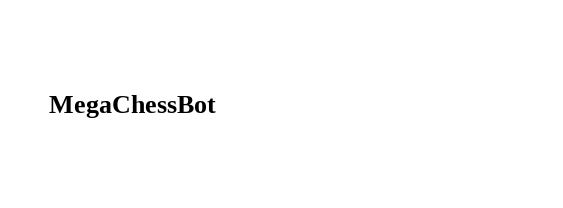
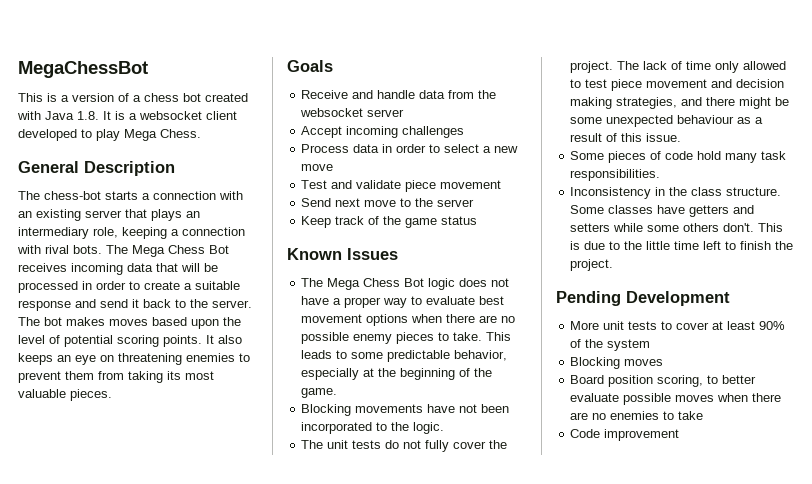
+ This is a version of a chess bot created with Java 1.8. It is a websocket client developed to play Mega Chess.
+ General Description
+ The chess-bot starts a connection with an existing server that plays an intermediary role, keeping a connection with rival bots. The Mega Chess Bot receives incoming data that will be processed in order to create a suitable response and send it back to the server. The bot makes moves based upon the level of potential scoring points. It also keeps an eye on threatening enemies to prevent them from taking its most valuable pieces.
+ Goals
+ Receive and handle data from the websocket server
+ Accept incoming challenges
+ Process data in order to select a new move
+ Test and validate piece movement
+ Send next move to the server
+ Keep track of the game status
+ Known Issues
+ The Mega Chess Bot logic does not have a proper way to evaluate best movement options when there are no possible enemy pieces to take. This leads to some predictable behavior, especially at the beginning of the game.
+ Blocking movements have not been incorporated to the logic.
+ The unit tests do not fully cover the project. The lack of time only allowed to test piece movement and decision making strategies, and there might be some unexpected behaviour as a result of this issue.
+ Some pieces of code hold many task responsibilities.
+ Inconsistency in the class structure. Some classes have getters and setters while some others don't. This is due to the little time left to finish the project.
+ Pending Development
+ More unit tests to cover at least 90% of the system
+ Blocking moves
+ Board position scoring, to better evaluate possible moves when there are no enemies to take
+ Code improvement

